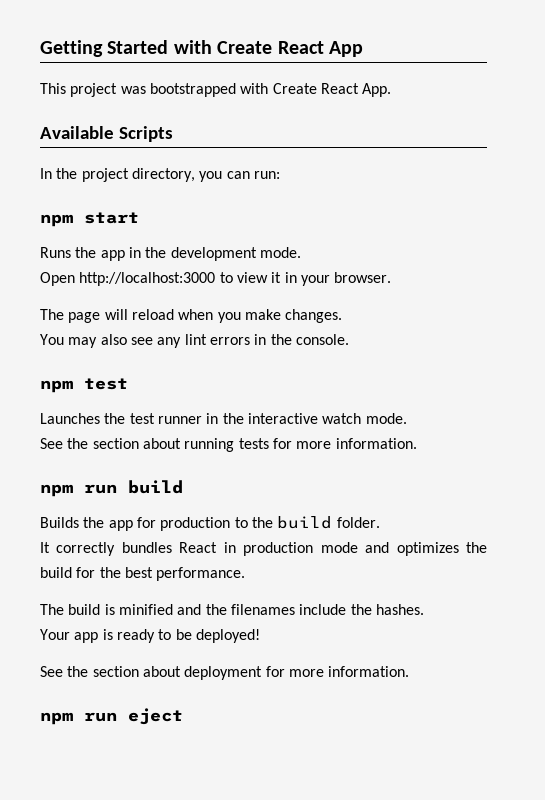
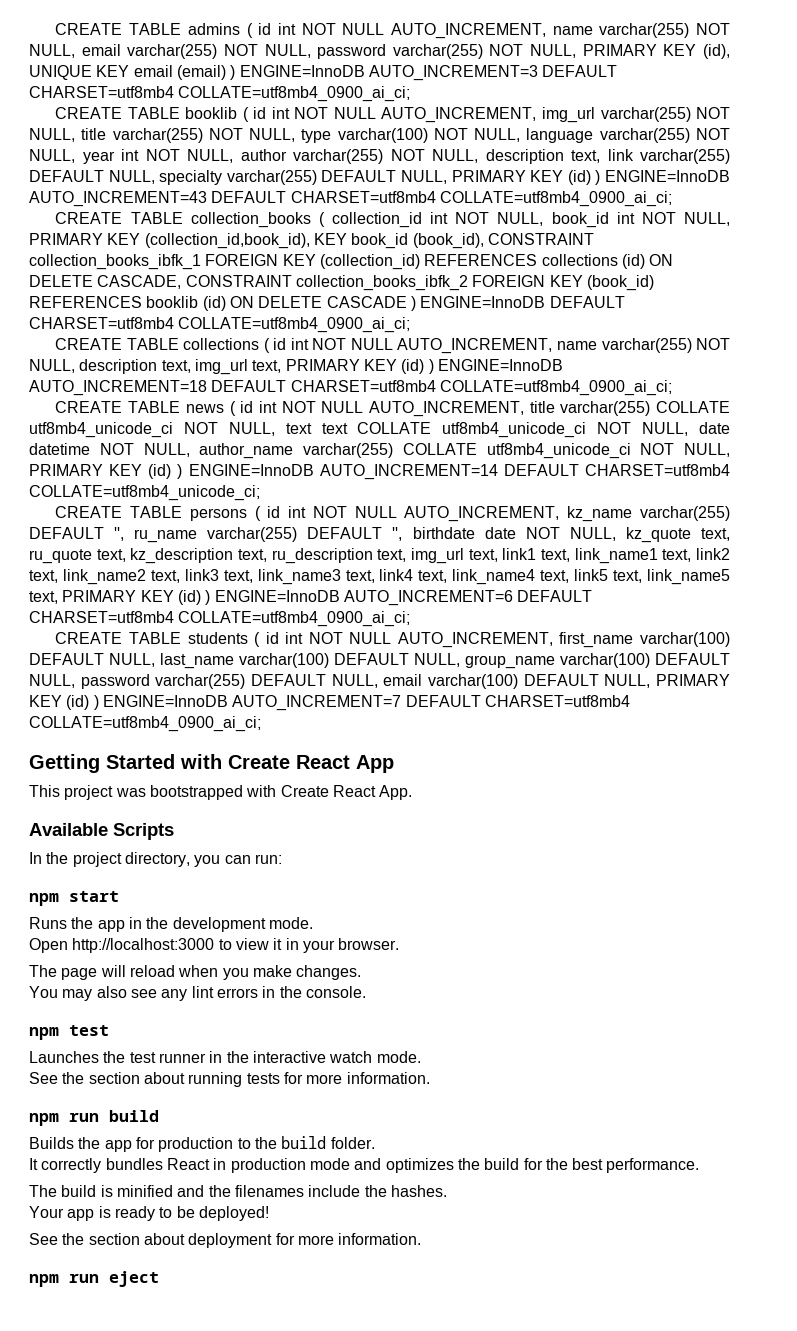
+ CREATE TABLE admins ( id int NOT NULL AUTO_INCREMENT, name varchar(255) NOT NULL, email varchar(255) NOT NULL, password varchar(255) NOT NULL, PRIMARY KEY (id), UNIQUE KEY email (email) ) ENGINE=InnoDB AUTO_INCREMENT=3 DEFAULT CHARSET=utf8mb4 COLLATE=utf8mb4_0900_ai_ci;
+ CREATE TABLE booklib ( id int NOT NULL AUTO_INCREMENT, img_url varchar(255) NOT NULL, title varchar(255) NOT NULL, type varchar(100) NOT NULL, language varchar(255) NOT NULL, year int NOT NULL, author varchar(255) NOT NULL, description text, link varchar(255) DEFAULT NULL, specialty varchar(255) DEFAULT NULL, PRIMARY KEY (id) ) ENGINE=InnoDB AUTO_INCREMENT=43 DEFAULT CHARSET=utf8mb4 COLLATE=utf8mb4_0900_ai_ci;
+ CREATE TABLE collection_books ( collection_id int NOT NULL, book_id int NOT NULL, PRIMARY KEY (collection_id,book_id), KEY book_id (book_id), CONSTRAINT collection_books_ibfk_1 FOREIGN KEY (collection_id) REFERENCES collections (id) ON DELETE CASCADE, CONSTRAINT collection_books_ibfk_2 FOREIGN KEY (book_id) REFERENCES booklib (id) ON DELETE CASCADE ) ENGINE=InnoDB DEFAULT CHARSET=utf8mb4 COLLATE=utf8mb4_0900_ai_ci;
+ CREATE TABLE collections ( id int NOT NULL AUTO_INCREMENT, name varchar(255) NOT NULL, description text, img_url text, PRIMARY KEY (id) ) ENGINE=InnoDB AUTO_INCREMENT=18 DEFAULT CHARSET=utf8mb4 COLLATE=utf8mb4_0900_ai_ci;
+ CREATE TABLE news ( id int NOT NULL AUTO_INCREMENT, title varchar(255) COLLATE utf8mb4_unicode_ci NOT NULL, text text COLLATE utf8mb4_unicode_ci NOT NULL, date datetime NOT NULL, author_name varchar(255) COLLATE utf8mb4_unicode_ci NOT NULL, PRIMARY KEY (id) ) ENGINE=InnoDB AUTO_INCREMENT=14 DEFAULT CHARSET=utf8mb4 COLLATE=utf8mb4_unicode_ci;
+ CREATE TABLE persons ( id int NOT NULL AUTO_INCREMENT, kz_name varchar(255) DEFAULT '', ru_name varchar(255) DEFAULT '', birthdate date NOT NULL, kz_quote text, ru_quote text, kz_description text, ru_description text, img_url text, link1 text, link_name1 text, link2 text, link_name2 text, link3 text, link_name3 text, link4 text, link_name4 text, link5 text, link_name5 text, PRIMARY KEY (id) ) ENGINE=InnoDB AUTO_INCREMENT=6 DEFAULT CHARSET=utf8mb4 COLLATE=utf8mb4_0900_ai_ci;
+ CREATE TABLE students ( id int NOT NULL AUTO_INCREMENT, first_name varchar(100) DEFAULT NULL, last_name varchar(100) DEFAULT NULL, group_name varchar(100) DEFAULT NULL, password varchar(255) DEFAULT NULL, email varchar(100) DEFAULT NULL, PRIMARY KEY (id) ) ENGINE=InnoDB AUTO_INCREMENT=7 DEFAULT CHARSET=utf8mb4 COLLATE=utf8mb4_0900_ai_ci;

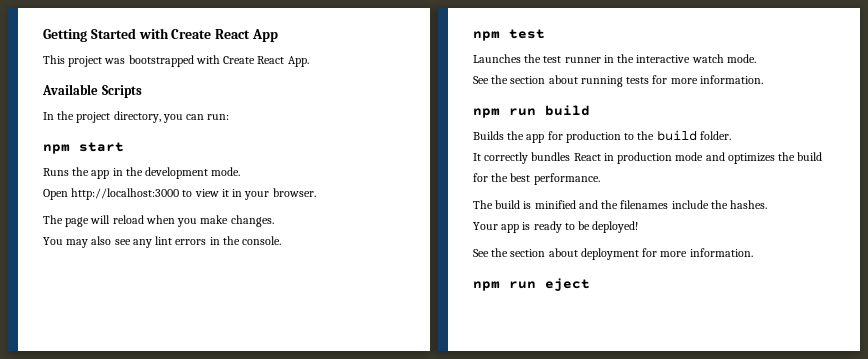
- CREATE TABLE admins ( id int NOT NULL AUTO_INCREMENT, name varchar(255) NOT NULL, email varchar(255) NOT NULL, password varchar(255) NOT NULL, PRIMARY KEY (id), UNIQUE KEY email (email) ) ENGINE=InnoDB AUTO_INCREMENT=3 DEFAULT CHARSET=utf8mb4 COLLATE=utf8mb4_0900_ai_ci;
- CREATE TABLE booklib ( id int NOT NULL AUTO_INCREMENT, img_url varchar(255) NOT NULL, title varchar(255) NOT NULL, type varchar(100) NOT NULL, language varchar(255) NOT NULL, year int NOT NULL, author varchar(255) NOT NULL, description text, link varchar(255) DEFAULT NULL, specialty varchar(255) DEFAULT NULL, PRIMARY KEY (id) ) ENGINE=InnoDB AUTO_INCREMENT=43 DEFAULT CHARSET=utf8mb4 COLLATE=utf8mb4_0900_ai_ci;
- CREATE TABLE collection_books ( collection_id int NOT NULL, book_id int NOT NULL, PRIMARY KEY (collection_id,book_id), KEY book_id (book_id), CONSTRAINT collection_books_ibfk_1 FOREIGN KEY (collection_id) REFERENCES collections (id) ON DELETE CASCADE, CONSTRAINT collection_books_ibfk_2 FOREIGN KEY (book_id) REFERENCES booklib (id) ON DELETE CASCADE ) ENGINE=InnoDB DEFAULT CHARSET=utf8mb4 COLLATE=utf8mb4_0900_ai_ci;
- CREATE TABLE collections ( id int NOT NULL AUTO_INCREMENT, name varchar(255) NOT NULL, description text, img_url text, PRIMARY KEY (id) ) ENGINE=InnoDB AUTO_INCREMENT=18 DEFAULT CHARSET=utf8mb4 COLLATE=utf8mb4_0900_ai_ci;
- CREATE TABLE news ( id int NOT NULL AUTO_INCREMENT, title varchar(255) COLLATE utf8mb4_unicode_ci NOT NULL, text text COLLATE utf8mb4_unicode_ci NOT NULL, date datetime NOT NULL, author_name varchar(255) COLLATE utf8mb4_unicode_ci NOT NULL, PRIMARY KEY (id) ) ENGINE=InnoDB AUTO_INCREMENT=14 DEFAULT CHARSET=utf8mb4 COLLATE=utf8mb4_unicode_ci;
- CREATE TABLE persons ( id int NOT NULL AUTO_INCREMENT, kz_name varchar(255) DEFAULT '', ru_name varchar(255) DEFAULT '', birthdate date NOT NULL, kz_quote text, ru_quote text, kz_description text, ru_description text, img_url text, link1 text, link_name1 text, link2 text, link_name2 text, link3 text, link_name3 text, link4 text, link_name4 text, link5 text, link_name5 text, PRIMARY KEY (id) ) ENGINE=InnoDB AUTO_INCREMENT=6 DEFAULT CHARSET=utf8mb4 COLLATE=utf8mb4_0900_ai_ci;
- CREATE TABLE students ( id int NOT NULL AUTO_INCREMENT, first_name varchar(100) DEFAULT NULL, last_name varchar(100) DEFAULT NULL, group_name varchar(100) DEFAULT NULL, password varchar(255) DEFAULT NULL, email varchar(100) DEFAULT NULL, PRIMARY KEY (id) ) ENGINE=InnoDB AUTO_INCREMENT=7 DEFAULT CHARSET=utf8mb4 COLLATE=utf8mb4_0900_ai_ci;

